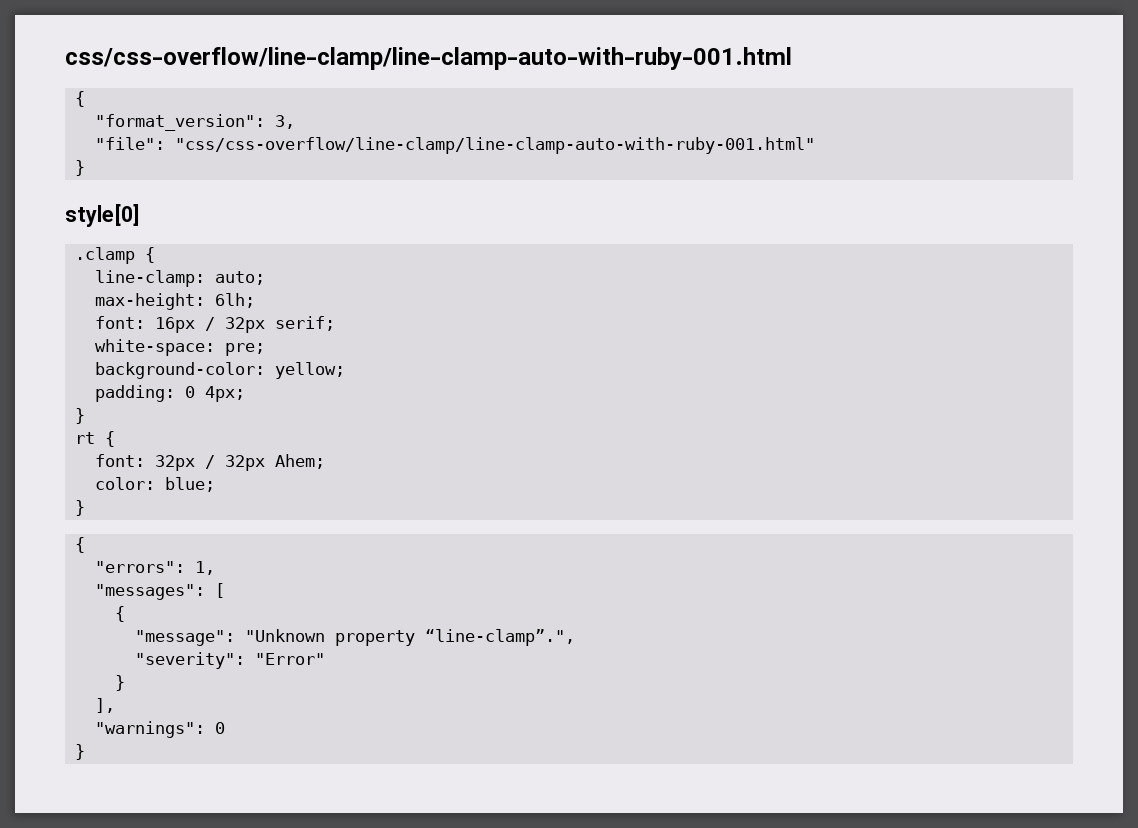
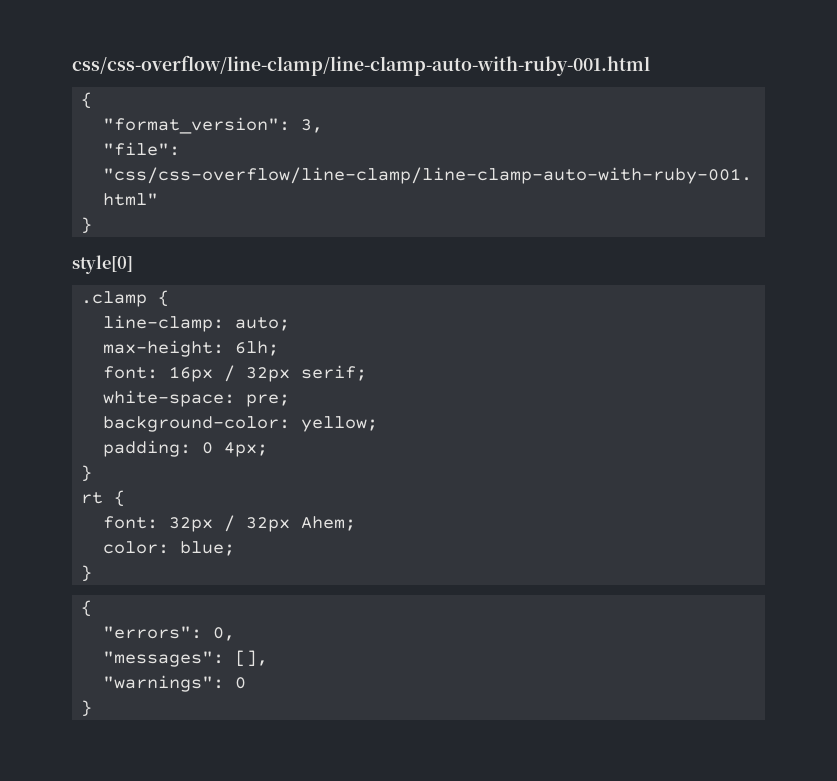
- "errors": 1,
+ "errors": 0,
- "messages": [
- {
- "message": "Unknown property “line-clamp”.",
- "severity": "Error"
- }
- ],
+ "messages": [],

